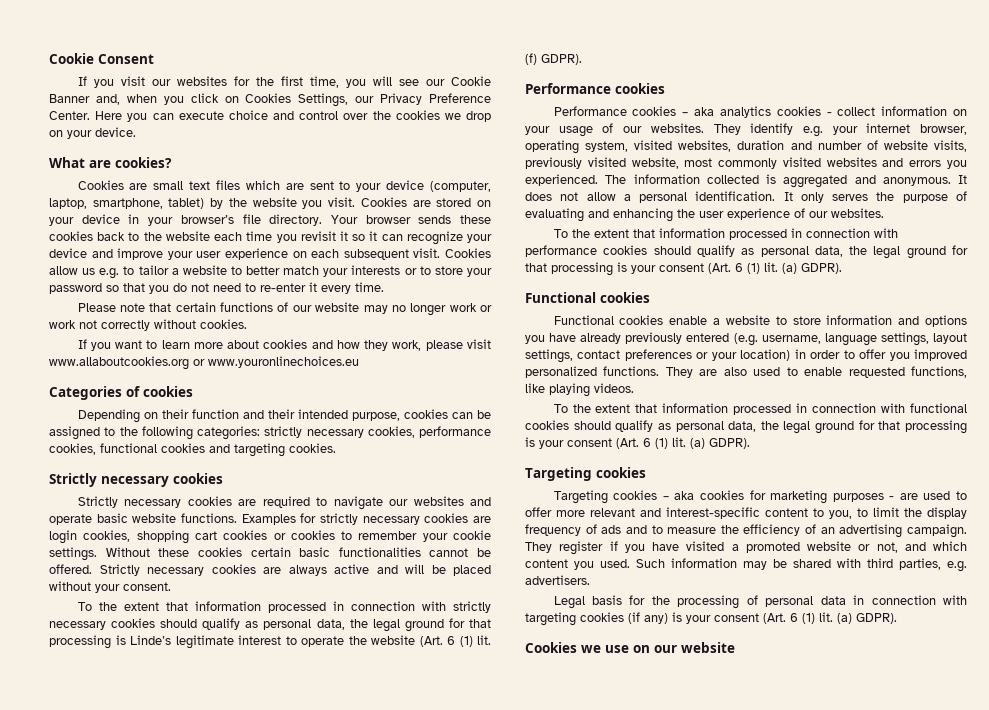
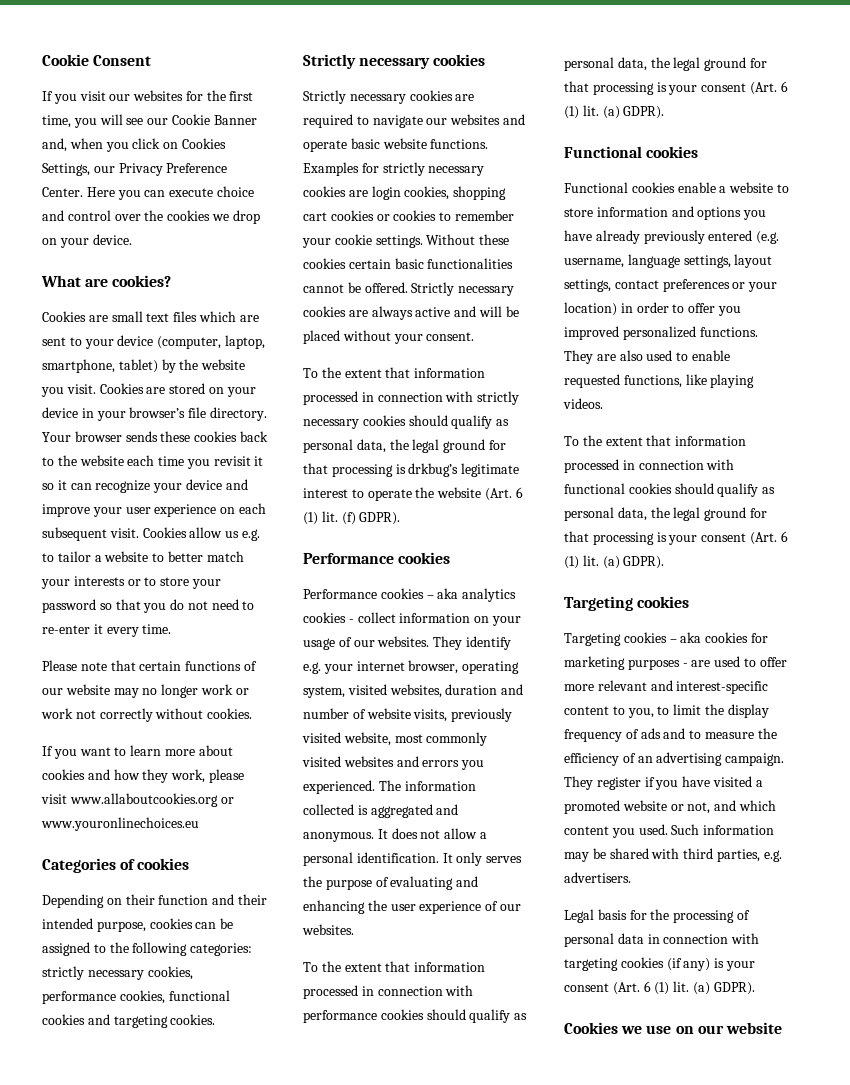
- To the extent that information processed in connection with strictly necessary cookies should qualify as personal data, the legal ground for that processing is Linde’s legitimate interest to operate the website (Art. 6 (1) lit.
+ To the extent that information processed in connection with strictly necessary cookies should qualify as personal data, the legal ground for that processing is drkbug’s legitimate interest to operate the website (Art. 6 (1) lit.

